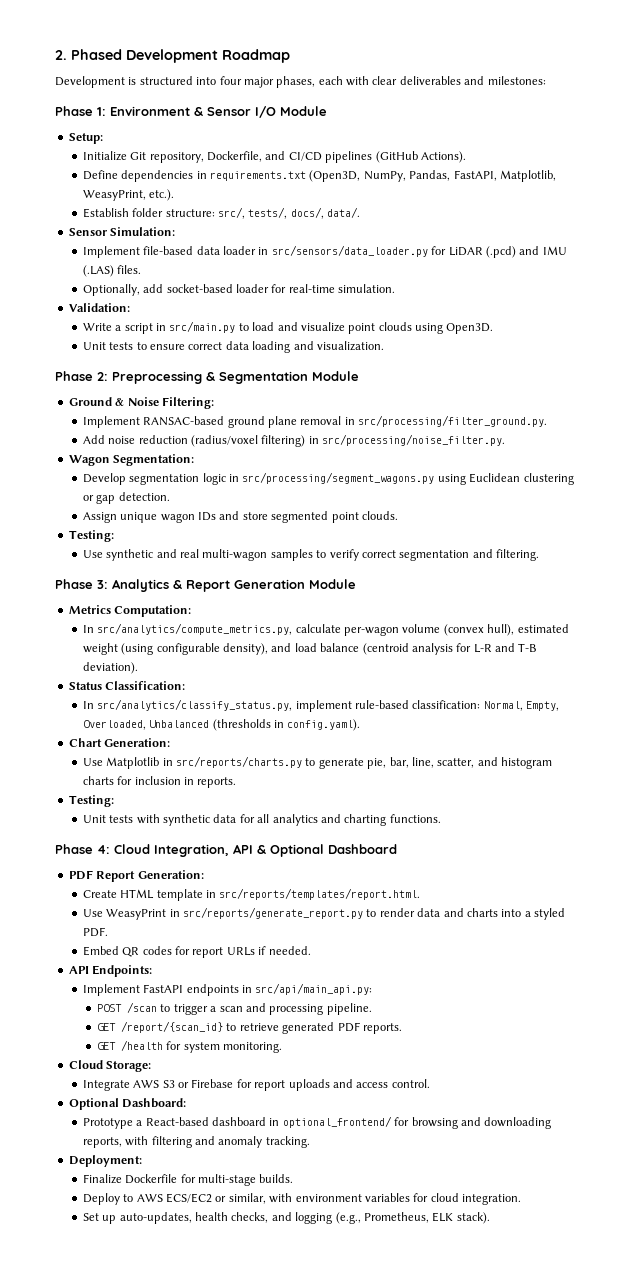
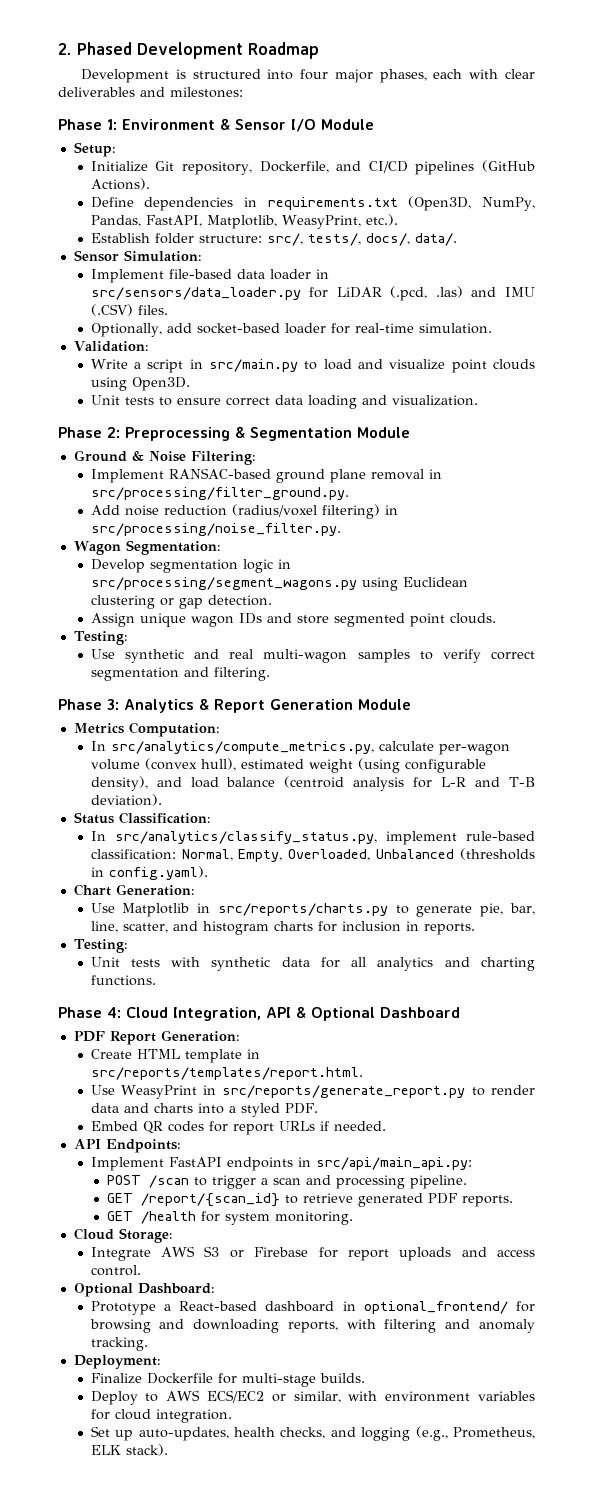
- Implement file-based data loader in src/sensors/data_loader.py for LiDAR (.pcd) and IMU (.LAS) files.
+ Implement file-based data loader in src/sensors/data_loader.py for LiDAR (.pcd, .las) and IMU (.CSV) files.

